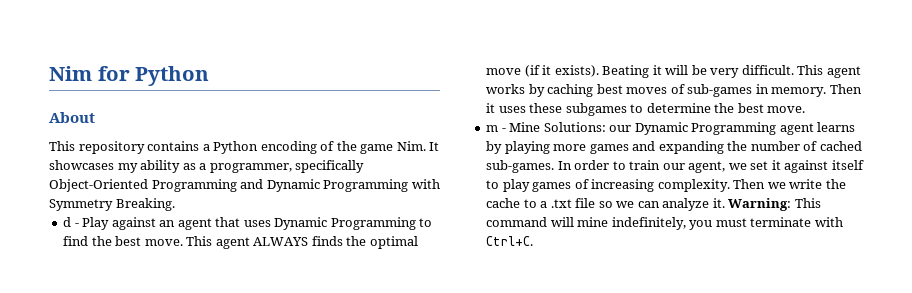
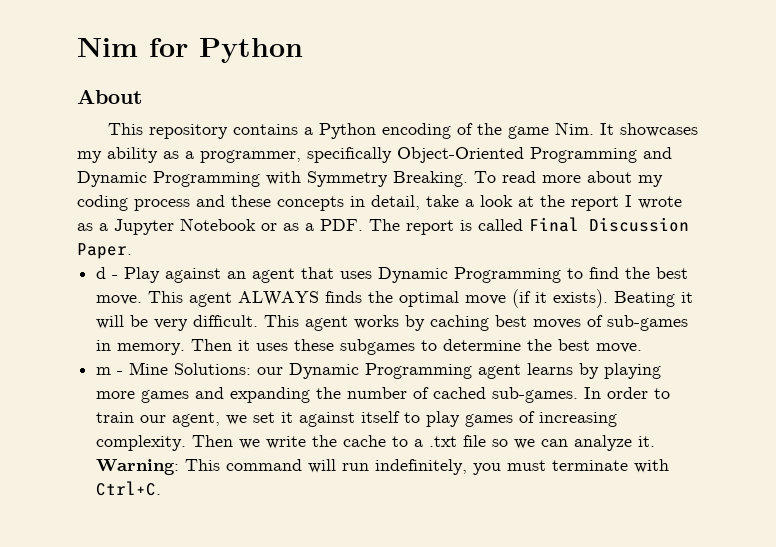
+ To read more about my coding process and these concepts in detail, take a look at the report I wrote as a Jupyter Notebook or as a PDF. The report is called Final Discussion Paper.
- Warning: This command will mine indefinitely, you must terminate with Ctrl+C.
+ Warning: This command will run indefinitely, you must terminate with Ctrl+C.

